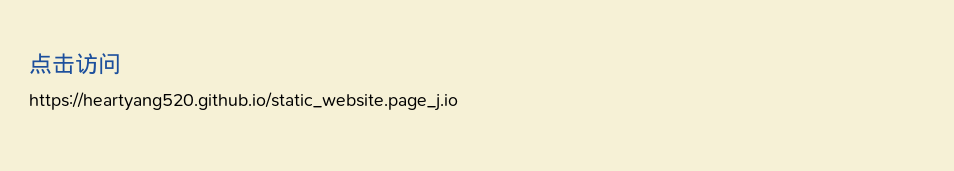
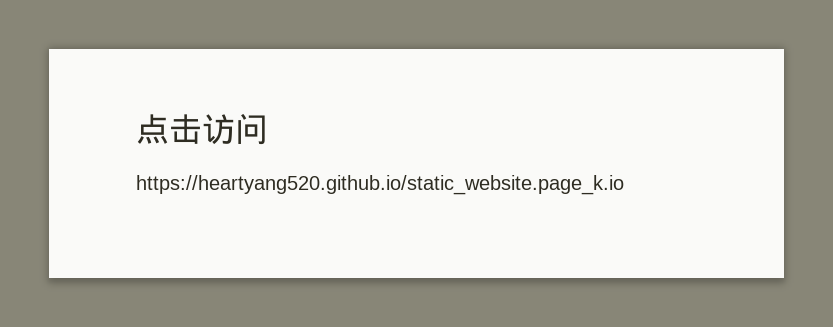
- https://heartyang520.github.io/static_website.page_j.io
+ https://heartyang520.github.io/static_website.page_k.io

